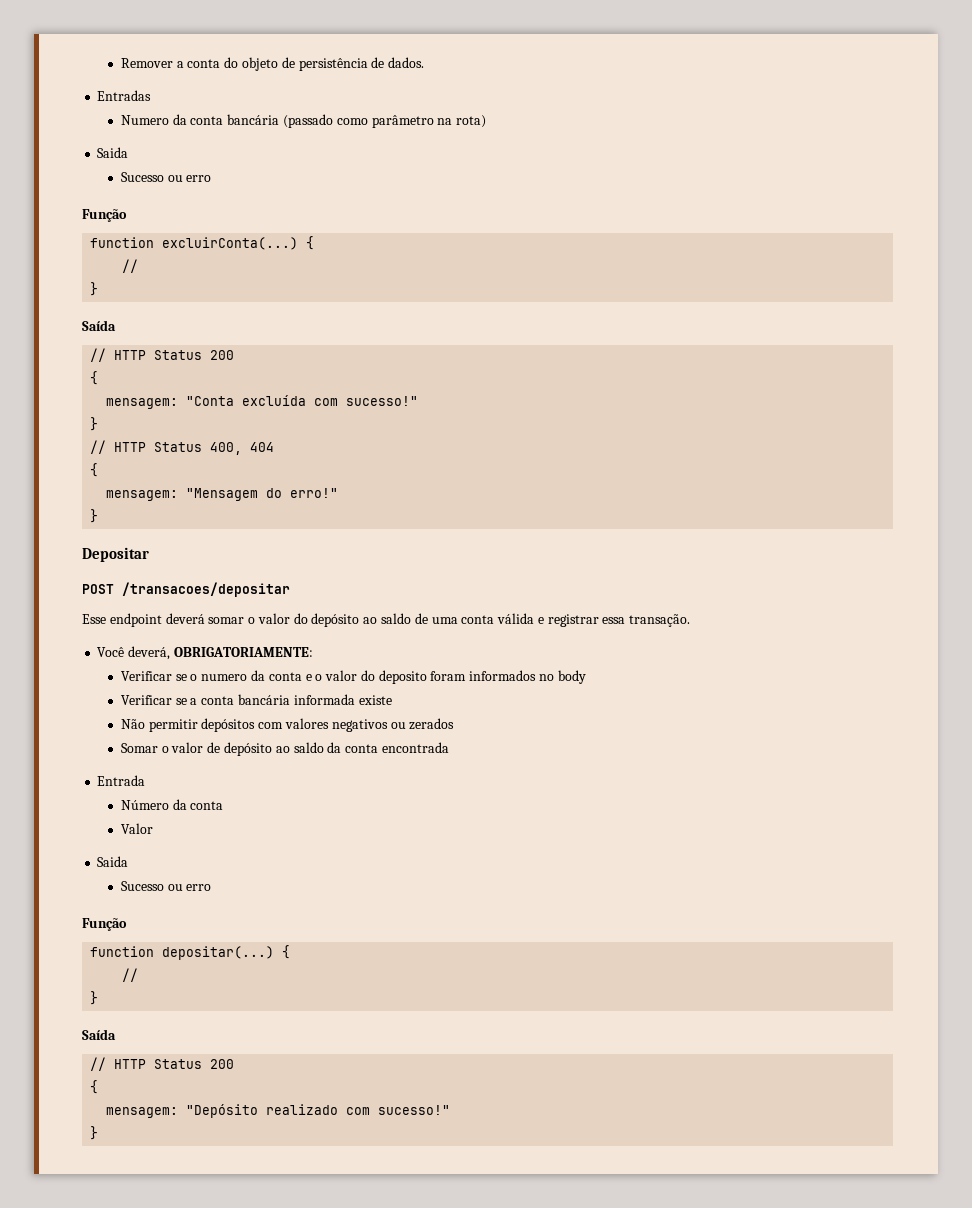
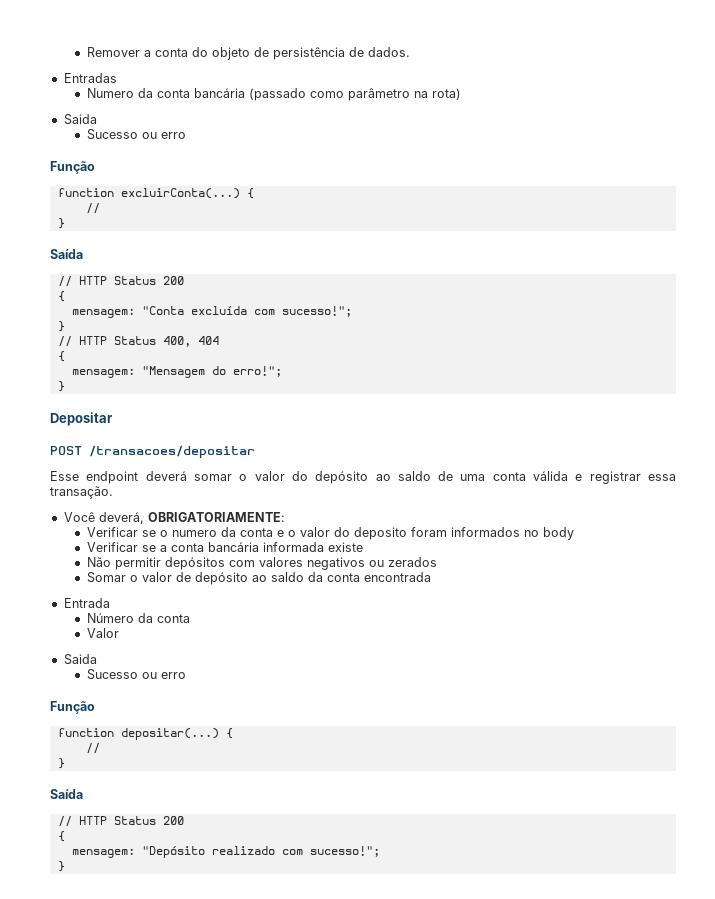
- mensagem: "Conta excluída com sucesso!"
+ mensagem: "Conta excluída com sucesso!";
- mensagem: "Mensagem do erro!"
+ mensagem: "Mensagem do erro!";
- mensagem: "Depósito realizado com sucesso!"
+ mensagem: "Depósito realizado com sucesso!";

